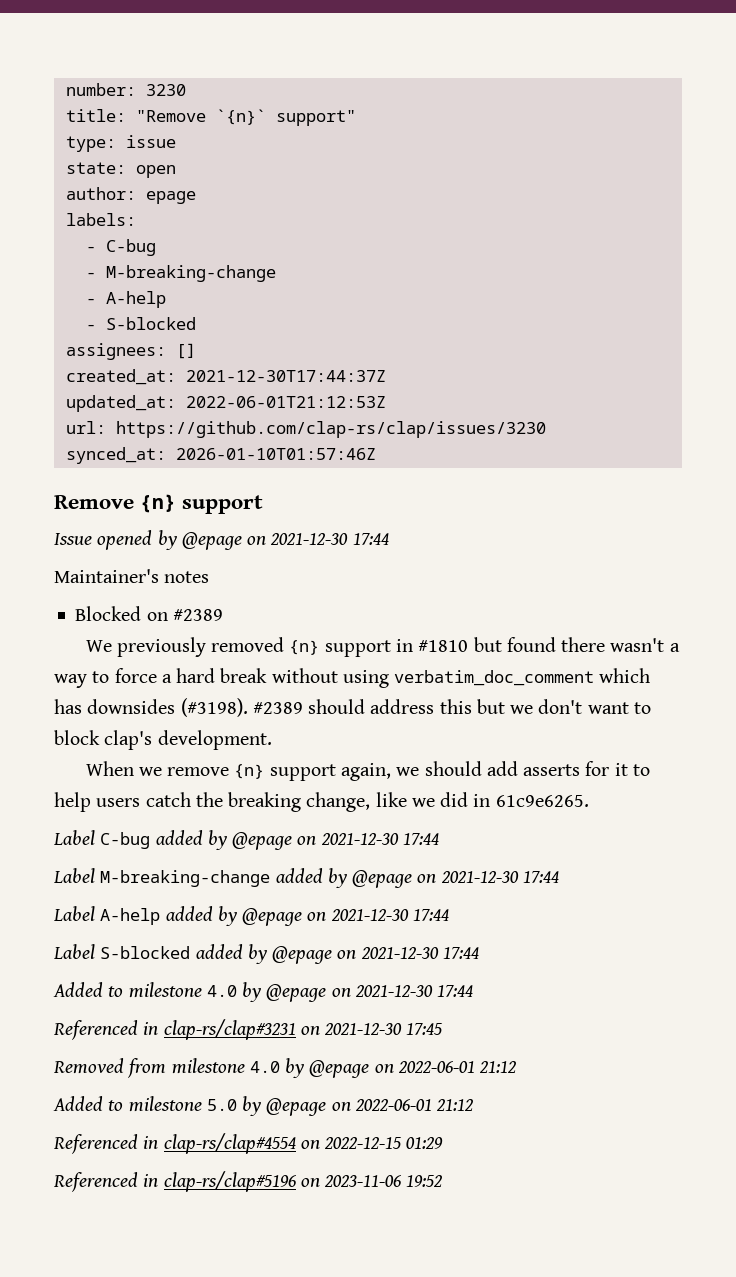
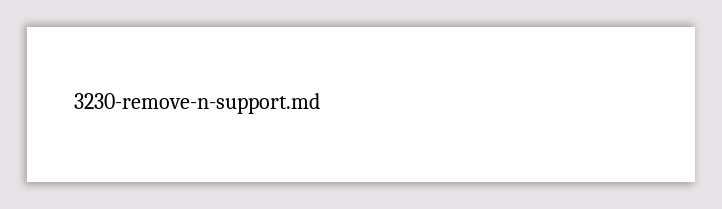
- number: 3230
- title: "Remove `{n}` support"
- type: issue
- state: open
- author: epage
- labels:
- - C-bug
- - M-breaking-change
- - A-help
- - S-blocked
- assignees: []
- created_at: 2021-12-30T17:44:37Z
- updated_at: 2022-06-01T21:12:53Z
- url: https://github.com/clap-rs/clap/issues/3230
- synced_at: 2026-01-10T01:57:46Z
- Remove {n} support
- Issue opened by @epage on 2021-12-30 17:44
- Maintainer's notes
- Blocked on #2389
- We previously removed {n} support in #1810 but found there wasn't a way to force a hard break without using verbatim_doc_comment which has downsides (#3198). #2389 should address this but we don't want to block clap's development.
- When we remove {n} support again, we should add asserts for it to help users catch the breaking change, like we did in 61c9e6265.
- Label C-bug added by @epage on 2021-12-30 17:44
- Label M-breaking-change added by @epage on 2021-12-30 17:44
- Label A-help added by @epage on 2021-12-30 17:44
- Label S-blocked added by @epage on 2021-12-30 17:44
- Added to milestone 4.0 by @epage on 2021-12-30 17:44
- Referenced in clap-rs/clap#3231 on 2021-12-30 17:45
- Removed from milestone 4.0 by @epage on 2022-06-01 21:12
- Added to milestone 5.0 by @epage on 2022-06-01 21:12
- Referenced in clap-rs/clap#4554 on 2022-12-15 01:29
- Referenced in clap-rs/clap#5196 on 2023-11-06 19:52
+ 3230-remove-n-support.md

